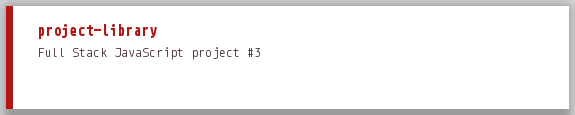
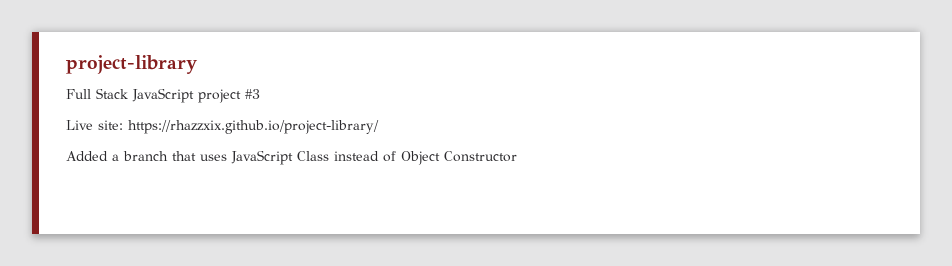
+ Live site: https://rhazzxix.github.io/project-library/
+ Added a branch that uses JavaScript Class instead of Object Constructor

